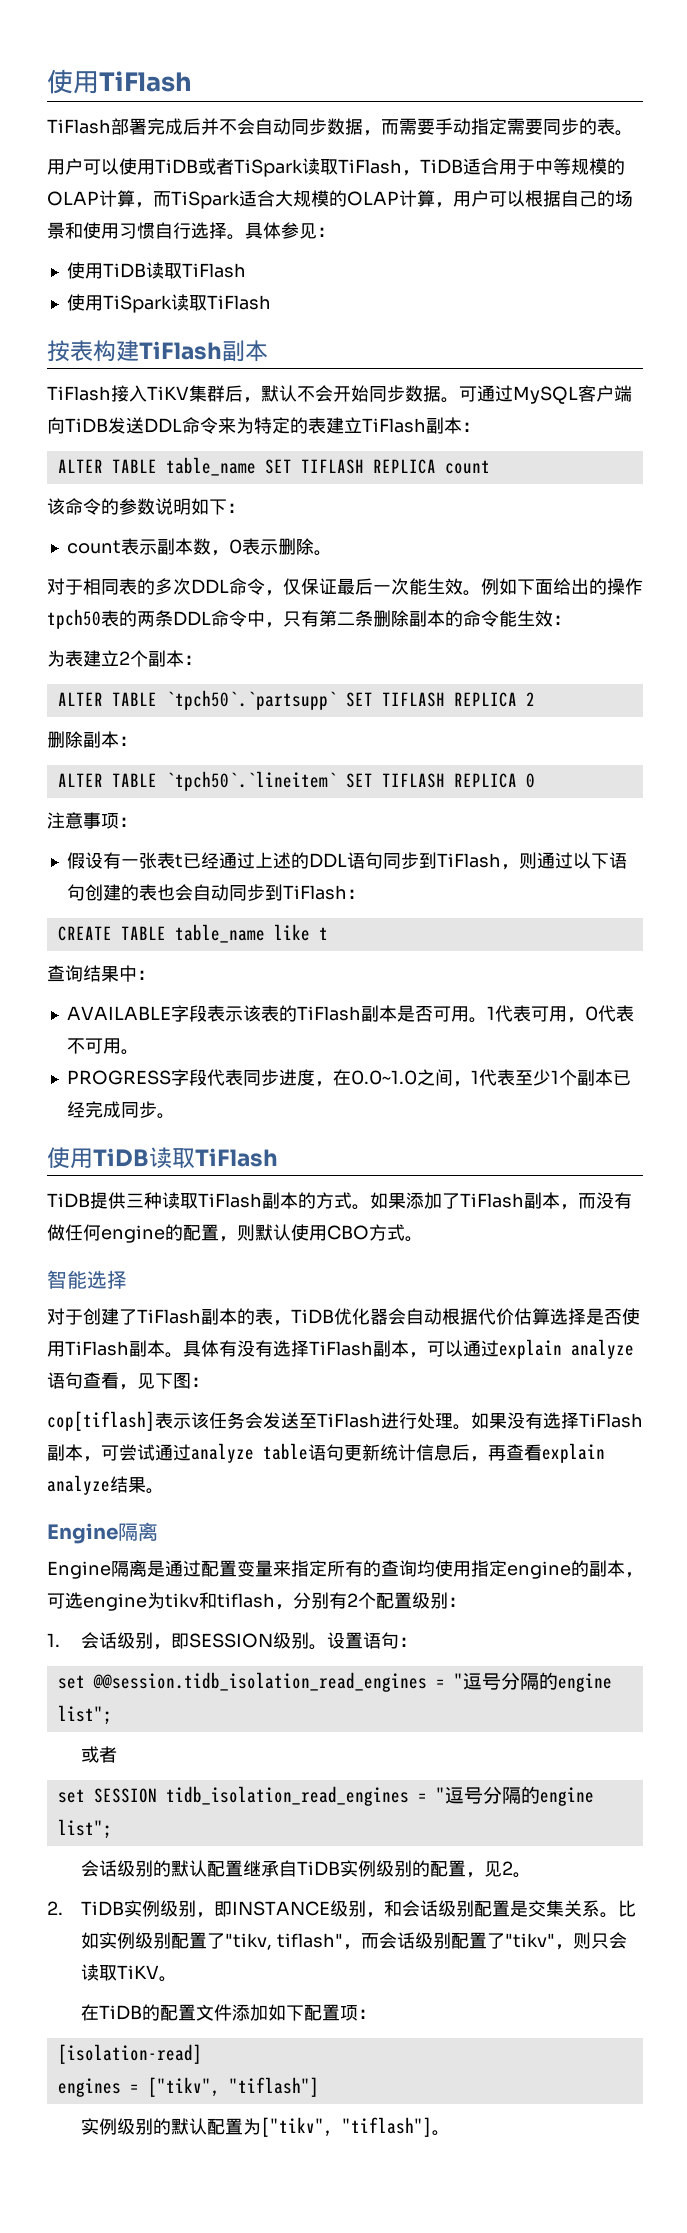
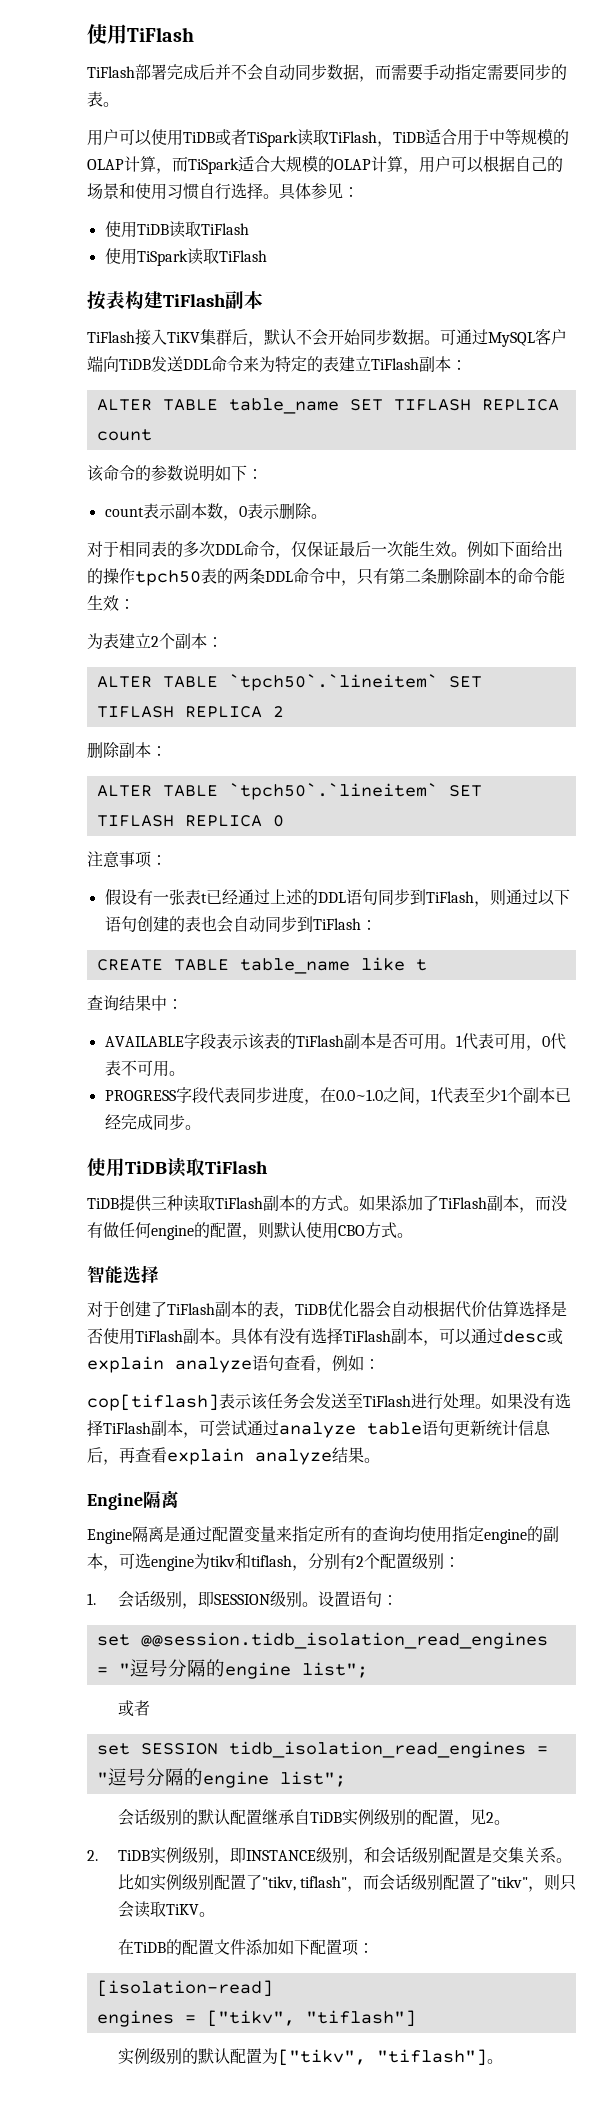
- ALTER TABLE `tpch50`.`partsupp` SET TIFLASH REPLICA 2
+ ALTER TABLE `tpch50`.`lineitem` SET TIFLASH REPLICA 2
- 具体有没有选择TiFlash副本，可以通过explain analyze语句查看，见下图：
+ 具体有没有选择TiFlash副本，可以通过desc或explain analyze语句查看，例如：

